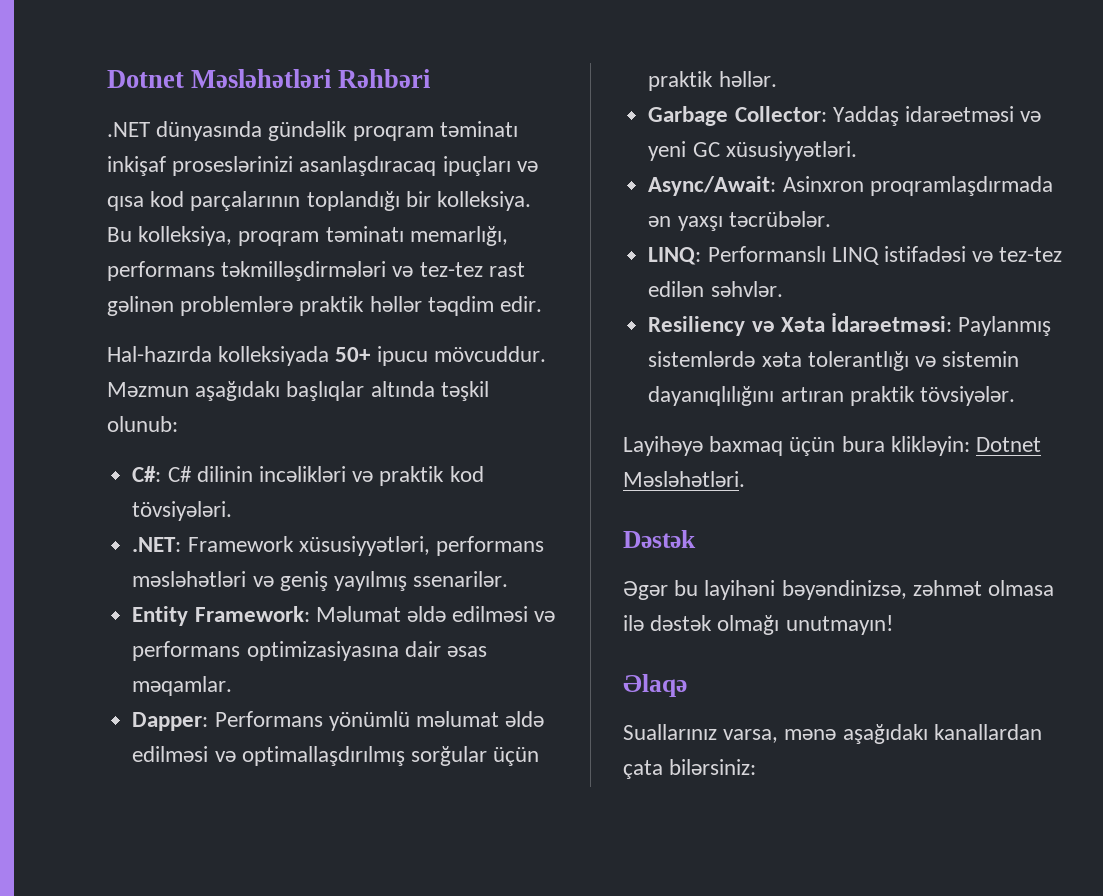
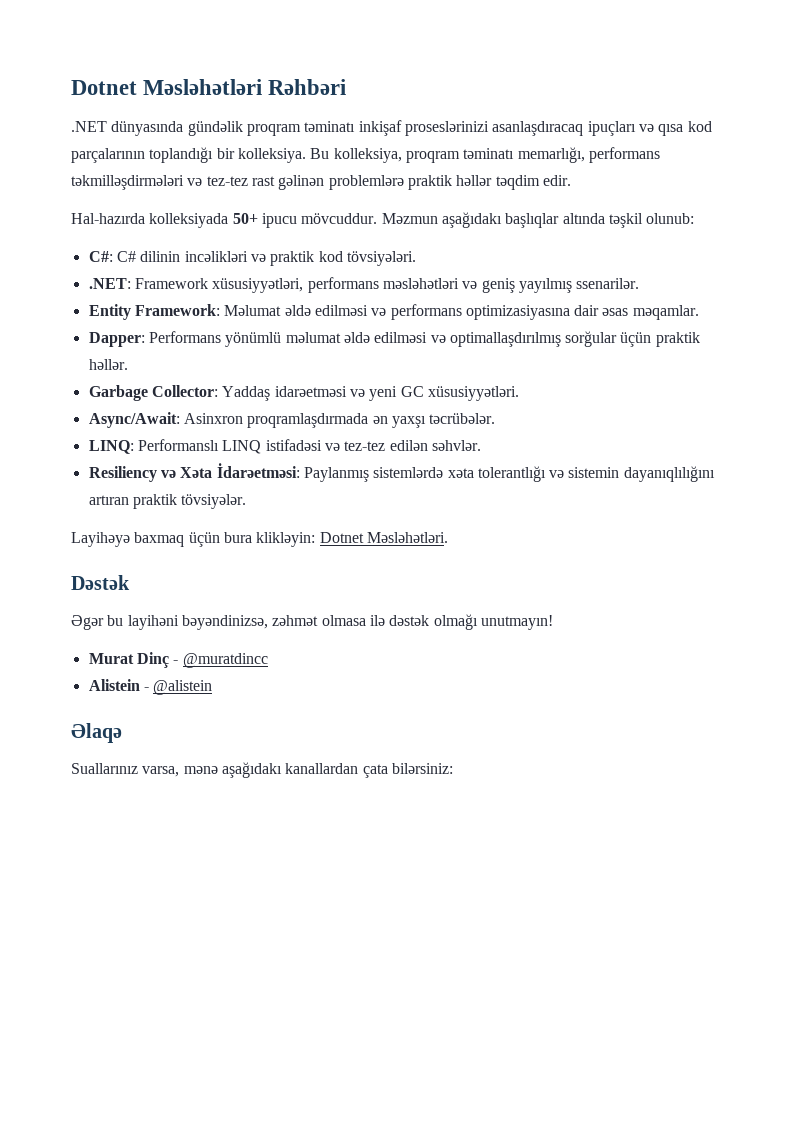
+ Murat Dinç - @muratdincc
+ Alistein - @alistein

